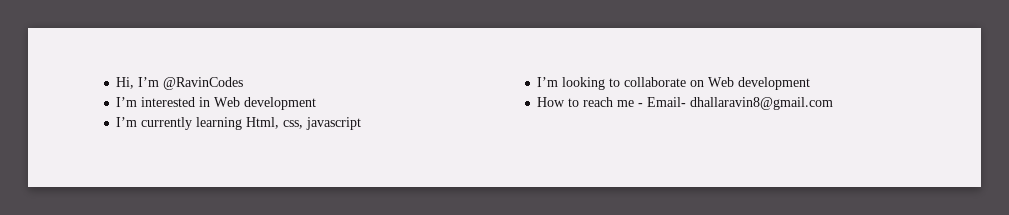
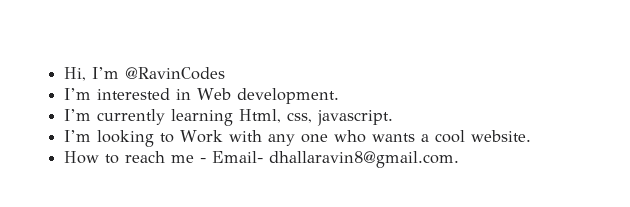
- I’m interested in Web development
+ I’m interested in Web development.
- I’m currently learning Html, css, javascript
+ I’m currently learning Html, css, javascript.
- I’m looking to collaborate on Web development
+ I’m looking to Work with any one who wants a cool website.
- How to reach me - Email- dhallaravin8@gmail.com
+ How to reach me - Email- dhallaravin8@gmail.com.

